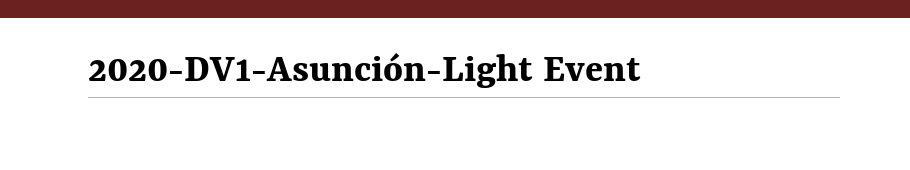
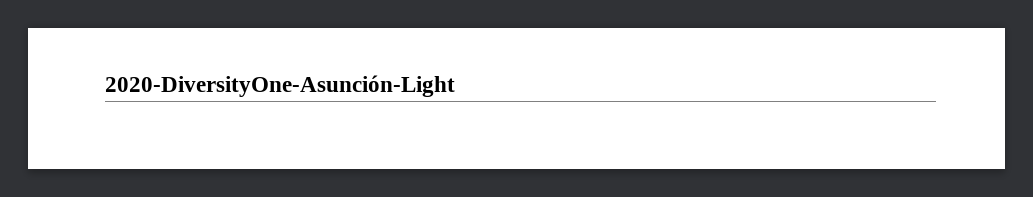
- 2020-DV1-Asunción-Light Event
+ 2020-DiversityOne-Asunción-Light

